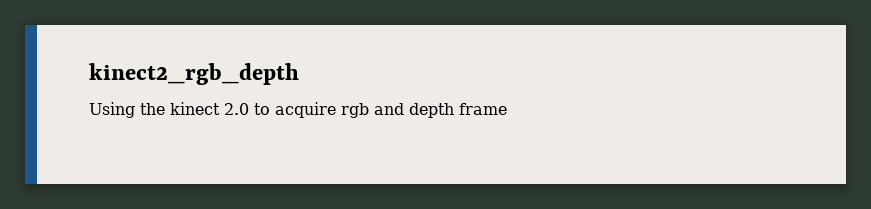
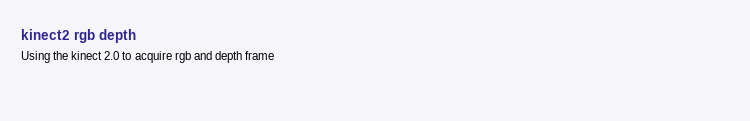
- kinect2_rgb_depth
+ kinect2 rgb depth

